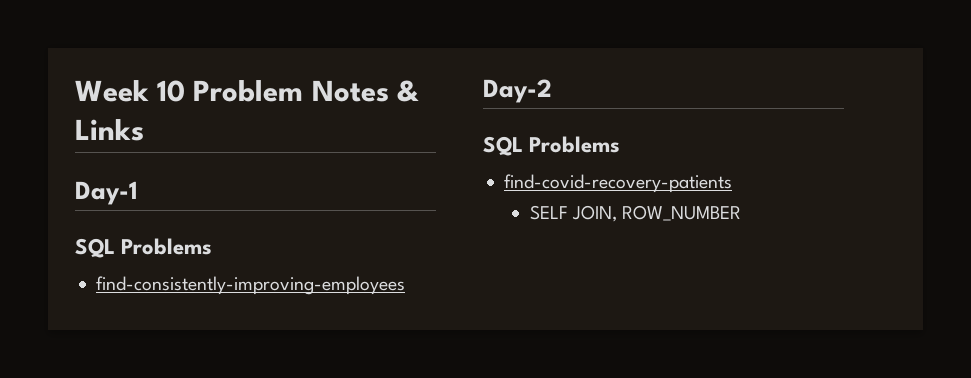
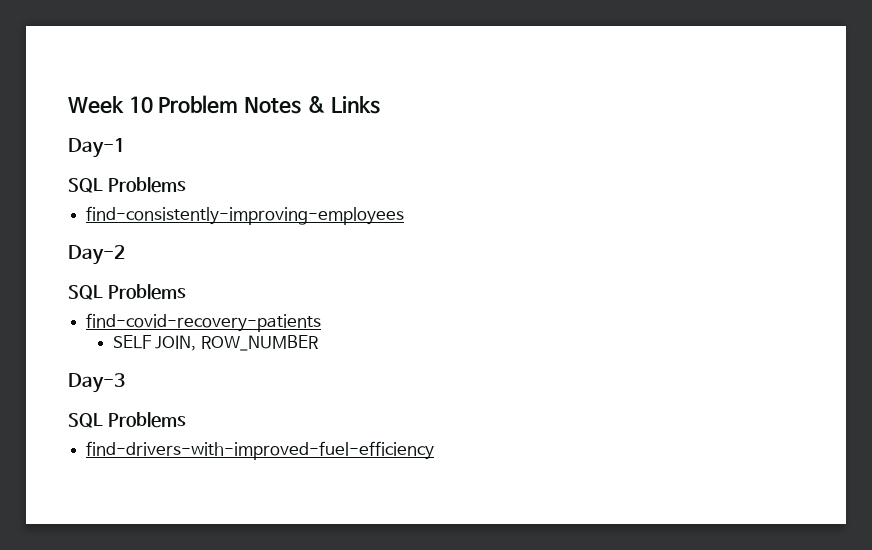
+ Day-3
+ SQL Problems
+ find-drivers-with-improved-fuel-efficiency

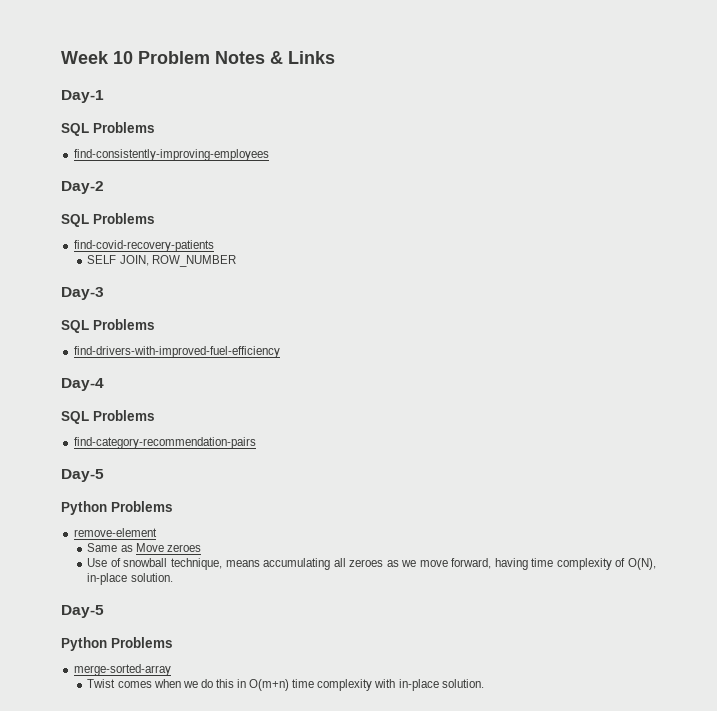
+ Day-4
+ SQL Problems
+ find-category-recommendation-pairs
+ Day-5
+ Python Problems
+ remove-element
+ Same as Move zeroes
+ Use of snowball technique, means accumulating all zeroes as we move forward, having time complexity of O(N), in-place solution.
+ Day-5
+ Python Problems
+ merge-sorted-array
+ Twist comes when we do this in O(m+n) time complexity with in-place solution.

